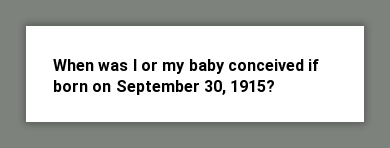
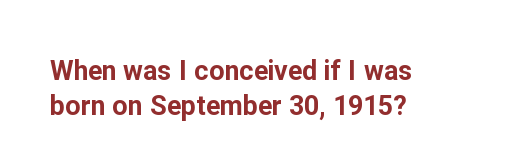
- When was I or my baby conceived if born on September 30, 1915?
+ When was I conceived if I was born on September 30, 1915?

